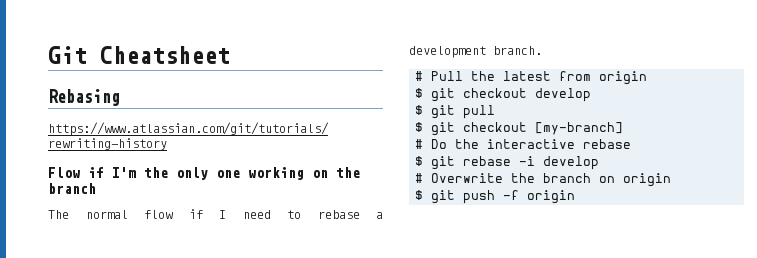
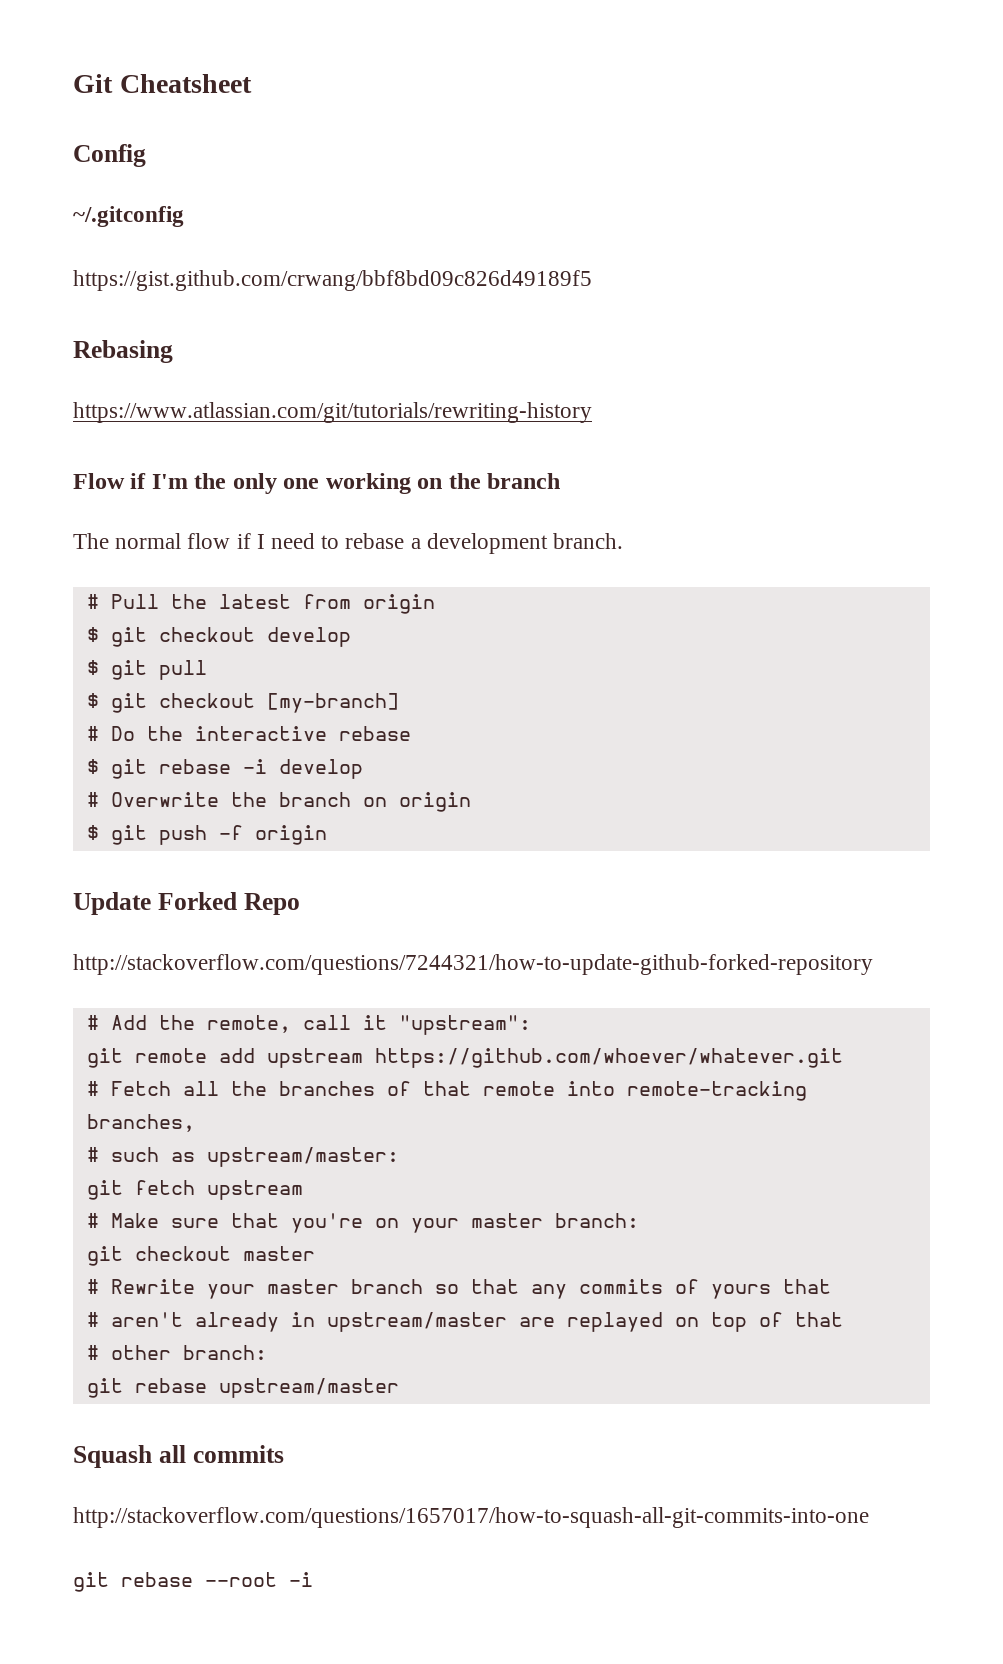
+ Config
+ ~/.gitconfig
+ https://gist.github.com/crwang/bbf8bd09c826d49189f5
+ Update Forked Repo
+ http://stackoverflow.com/questions/7244321/how-to-update-github-forked-repository
+ # Add the remote, call it "upstream":
+ git remote add upstream https://github.com/whoever/whatever.git
+ # Fetch all the branches of that remote into remote-tracking branches,
+ # such as upstream/master:
+ git fetch upstream
+ # Make sure that you're on your master branch:
+ git checkout master
+ # Rewrite your master branch so that any commits of yours that
+ # aren't already in upstream/master are replayed on top of that
+ # other branch:
+ git rebase upstream/master
+ Squash all commits
+ http://stackoverflow.com/questions/1657017/how-to-squash-all-git-commits-into-one
+ git rebase --root -i

